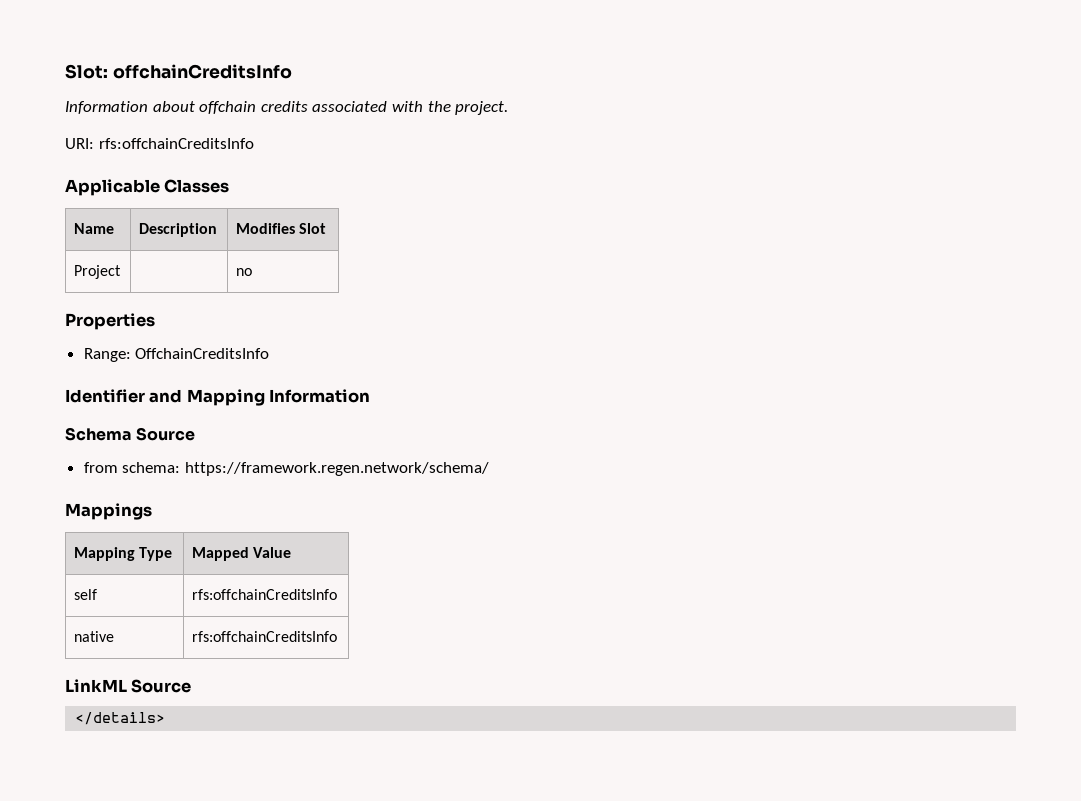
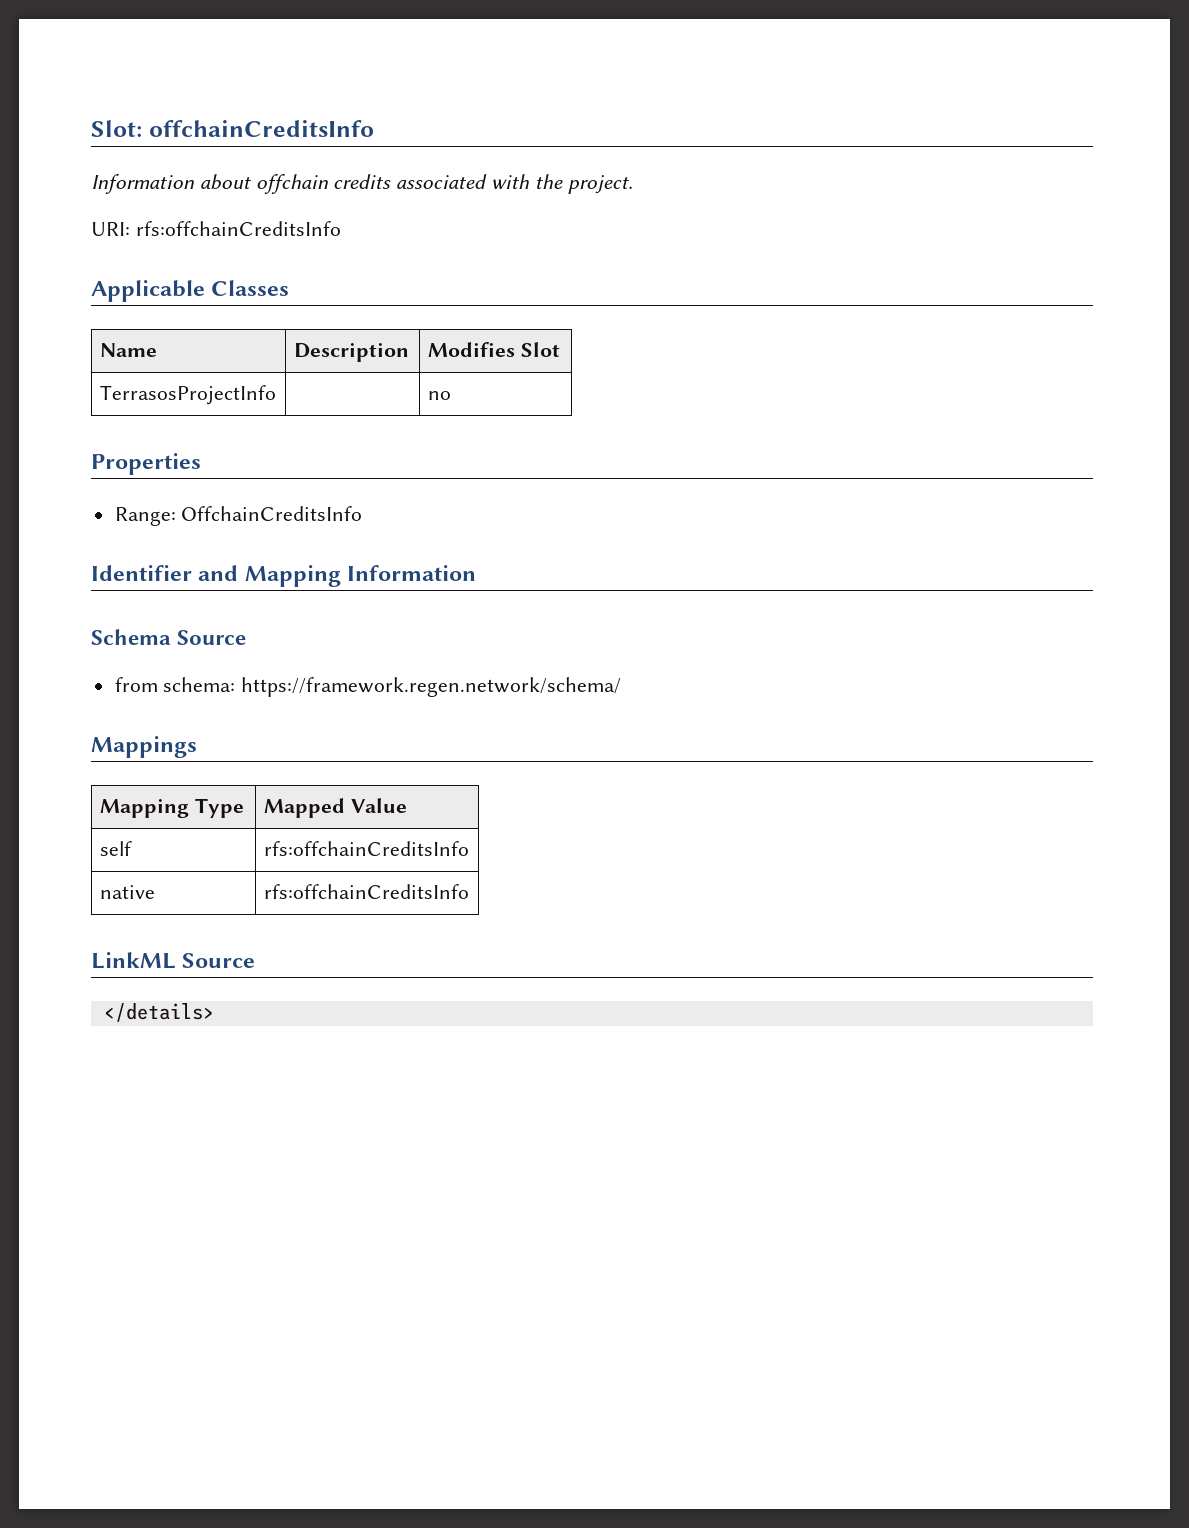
- Project | | no
+ TerrasosProjectInfo | | no

